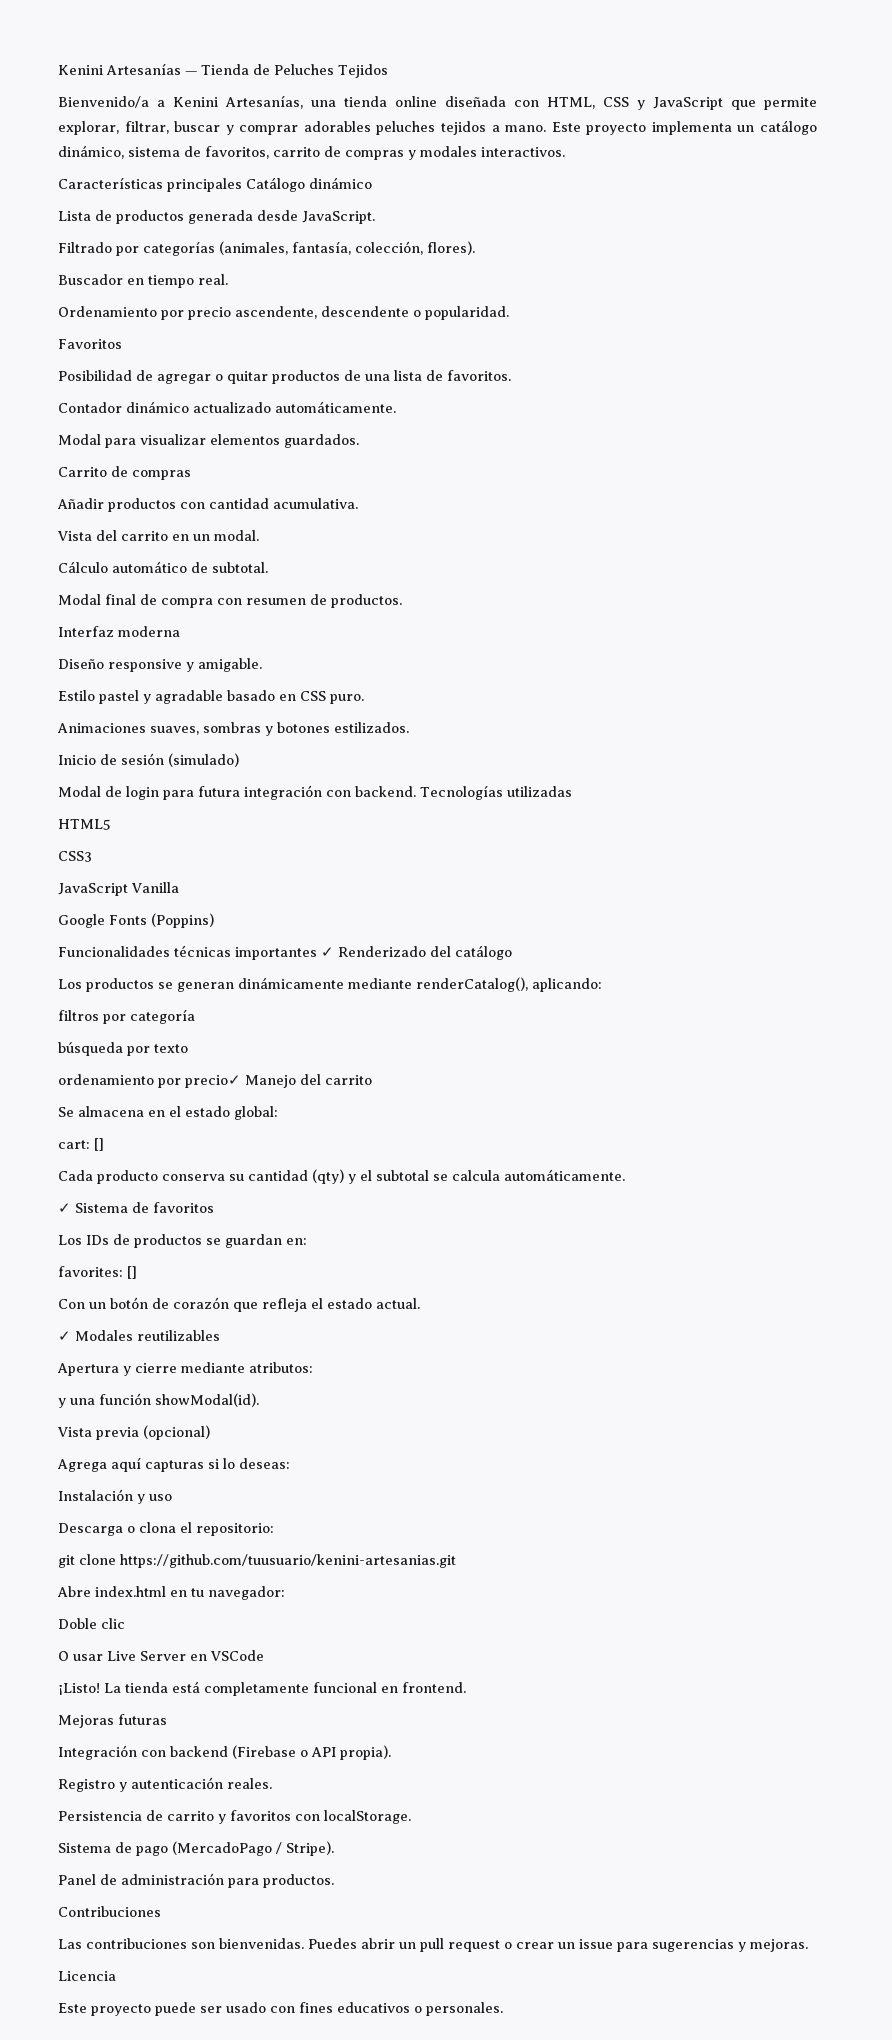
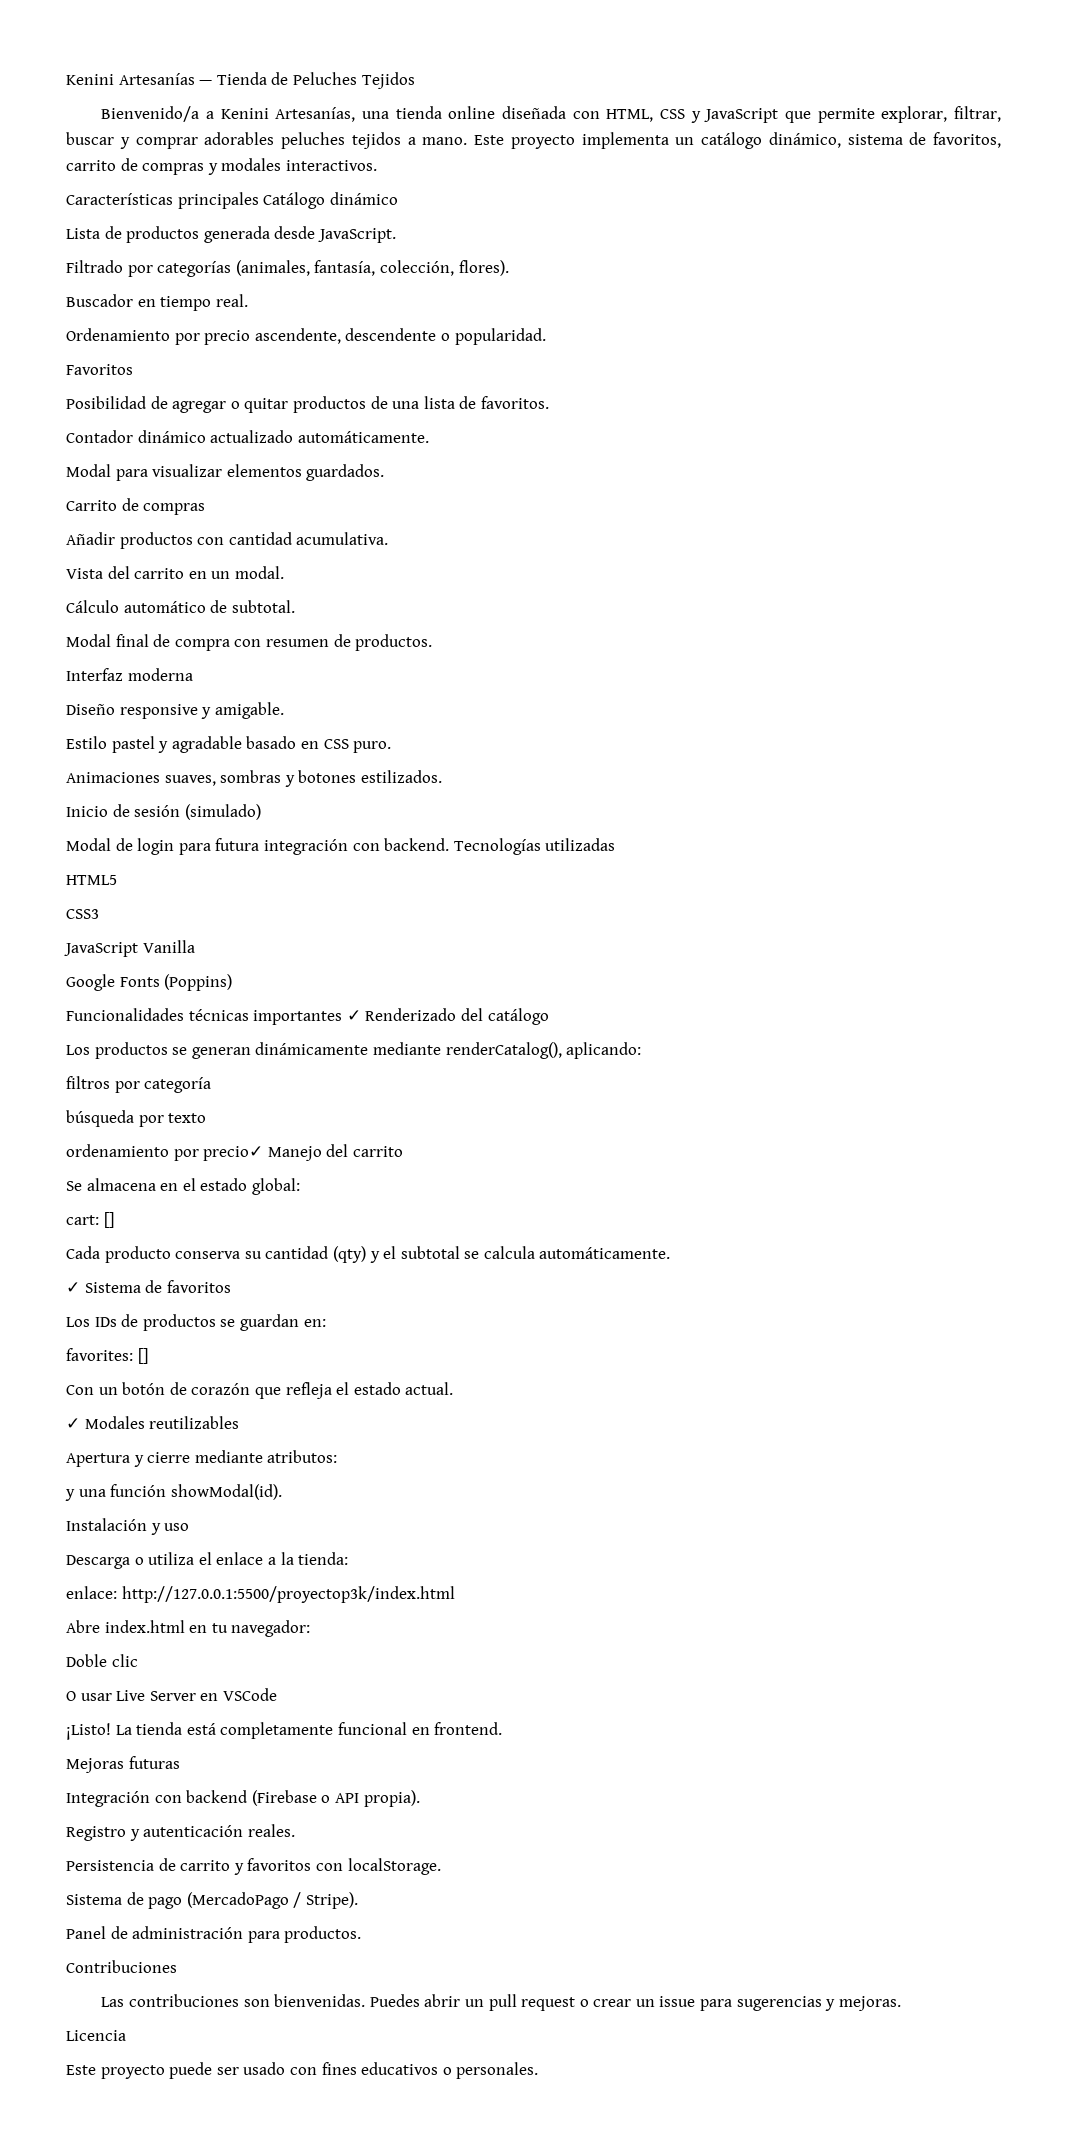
- Vista previa (opcional)
- Agrega aquí capturas si lo deseas:
- Descarga o clona el repositorio:
- git clone https://github.com/tuusuario/kenini-artesanias.git
+ Descarga o utiliza el enlace a la tienda:
+ enlace: http://127.0.0.1:5500/proyectop3k/index.html

